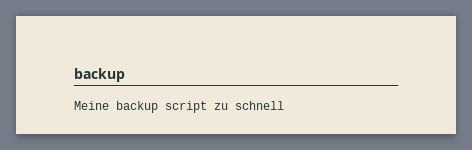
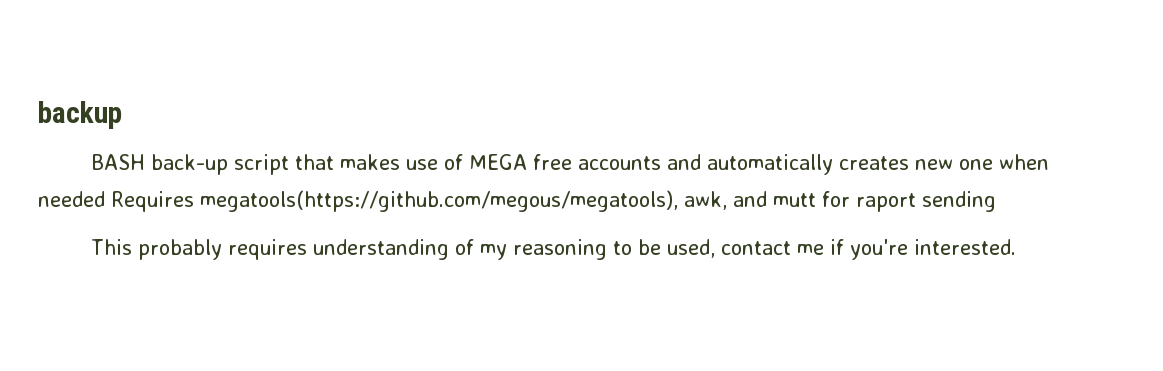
- Meine backup script zu schnell
+ BASH back-up script that makes use of MEGA free accounts and automatically creates new one when needed Requires megatools(https://github.com/megous/megatools), awk, and mutt for raport sending
+ This probably requires understanding of my reasoning to be used, contact me if you're interested.

